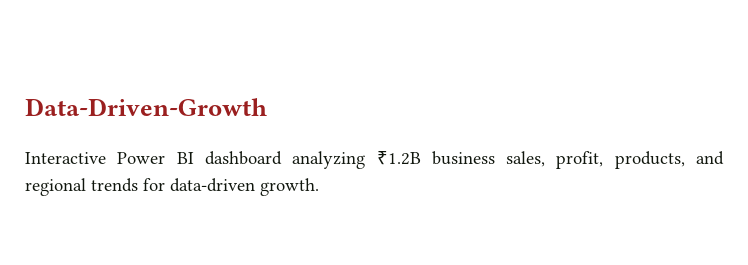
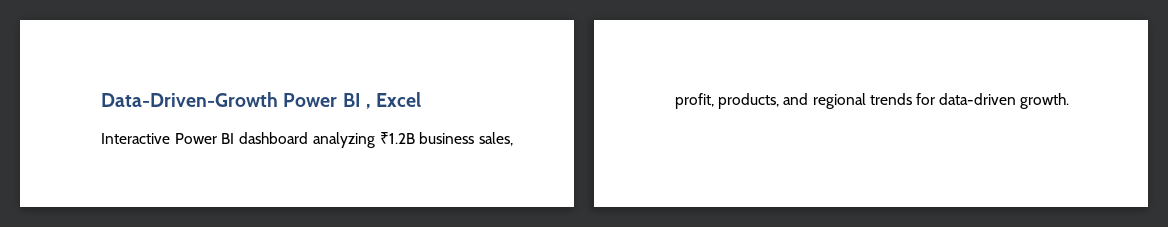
- Data-Driven-Growth
+ Data-Driven-Growth Power BI , Excel

